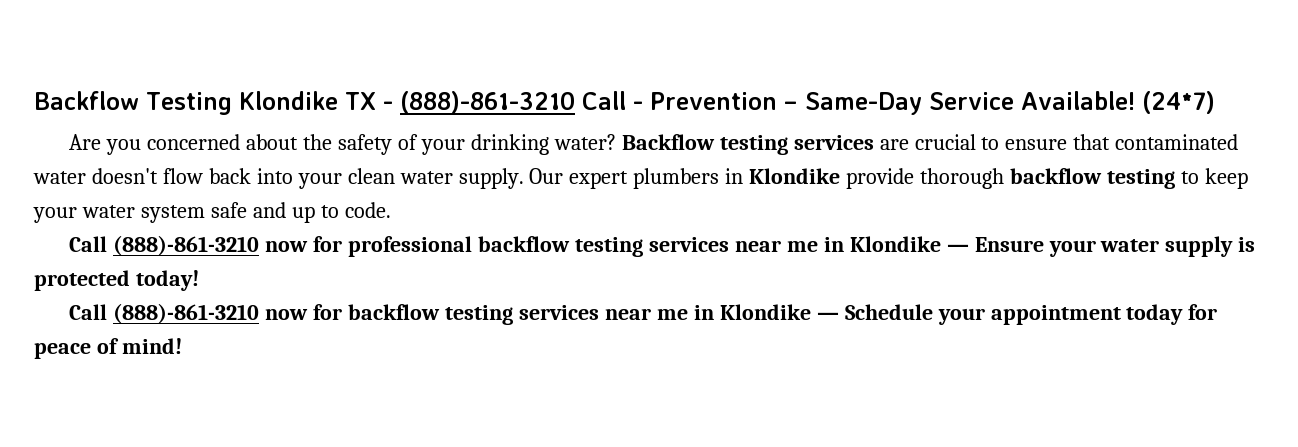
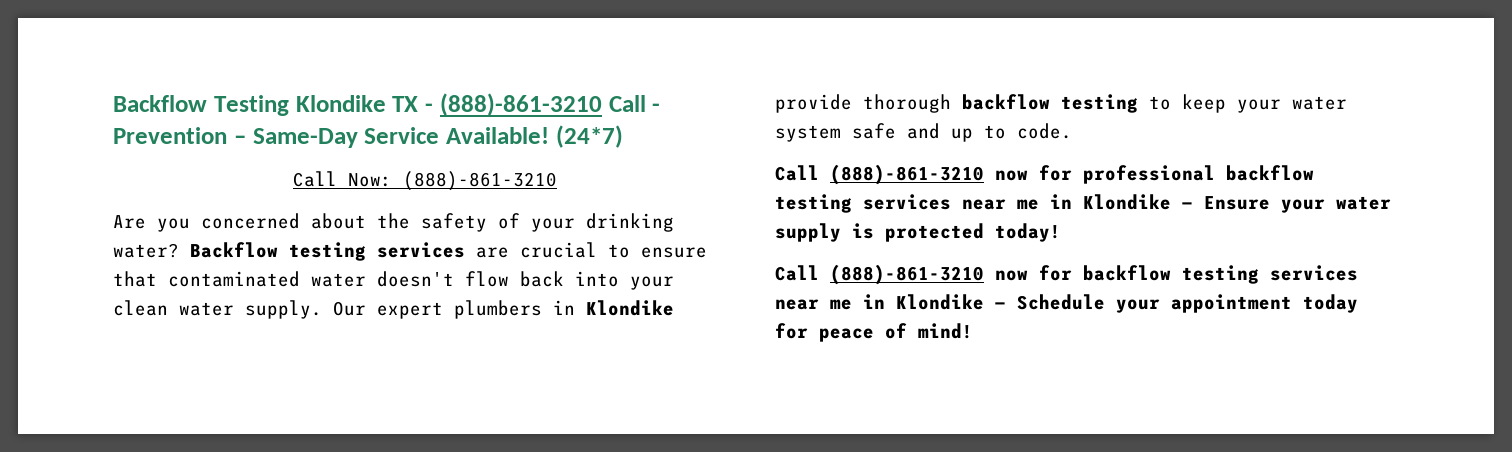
+ Call Now: (888)-861-3210

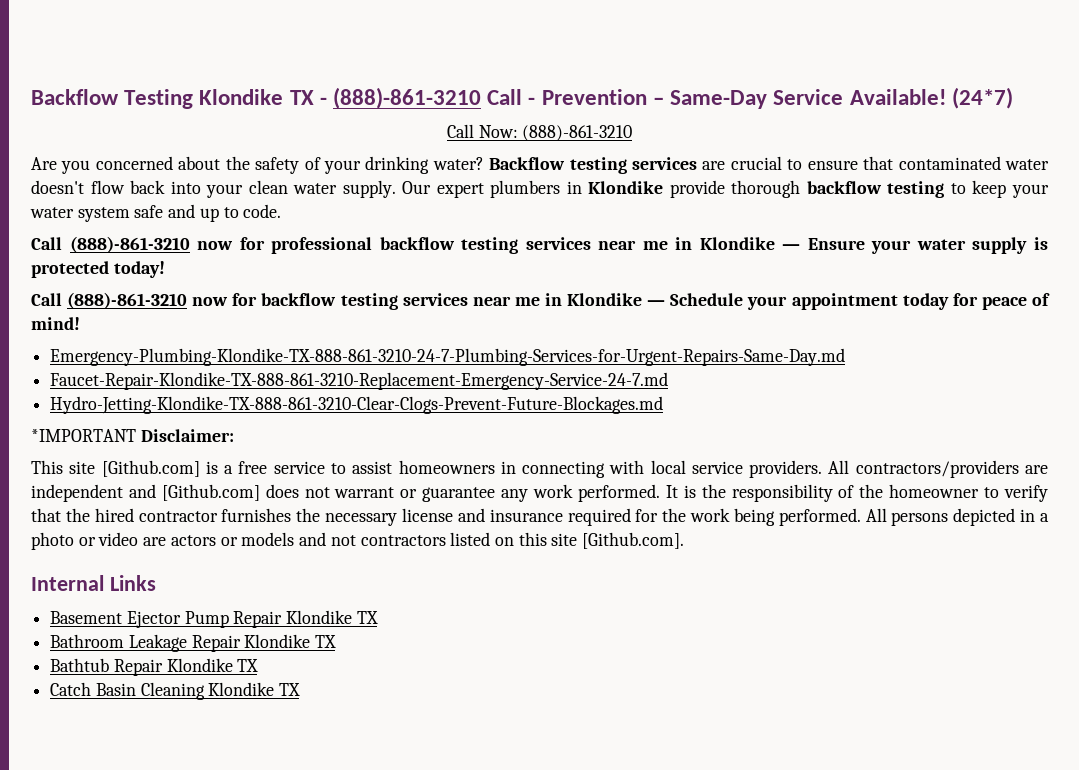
+ Emergency-Plumbing-Klondike-TX-888-861-3210-24-7-Plumbing-Services-for-Urgent-Repairs-Same-Day.md
+ Faucet-Repair-Klondike-TX-888-861-3210-Replacement-Emergency-Service-24-7.md
+ Hydro-Jetting-Klondike-TX-888-861-3210-Clear-Clogs-Prevent-Future-Blockages.md
+ *IMPORTANT Disclaimer:
+ This site [Github.com] is a free service to assist homeowners in connecting with local service providers. All contractors/providers are independent and [Github.com] does not warrant or guarantee any work performed. It is the responsibility of the homeowner to verify that the hired contractor furnishes the necessary license and insurance required for the work being performed. All persons depicted in a photo or video are actors or models and not contractors listed on this site [Github.com].
+ Internal Links
+ Basement Ejector Pump Repair Klondike TX
+ Bathroom Leakage Repair Klondike TX
+ Bathtub Repair Klondike TX
+ Catch Basin Cleaning Klondike TX

